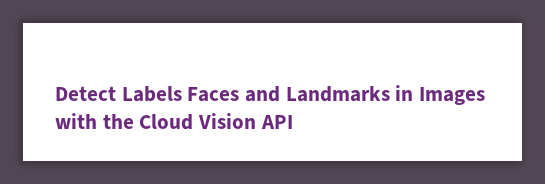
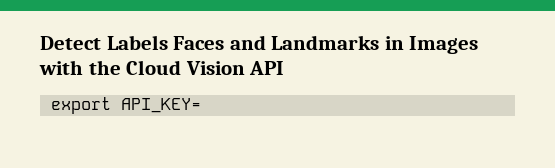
+ export API_KEY=

